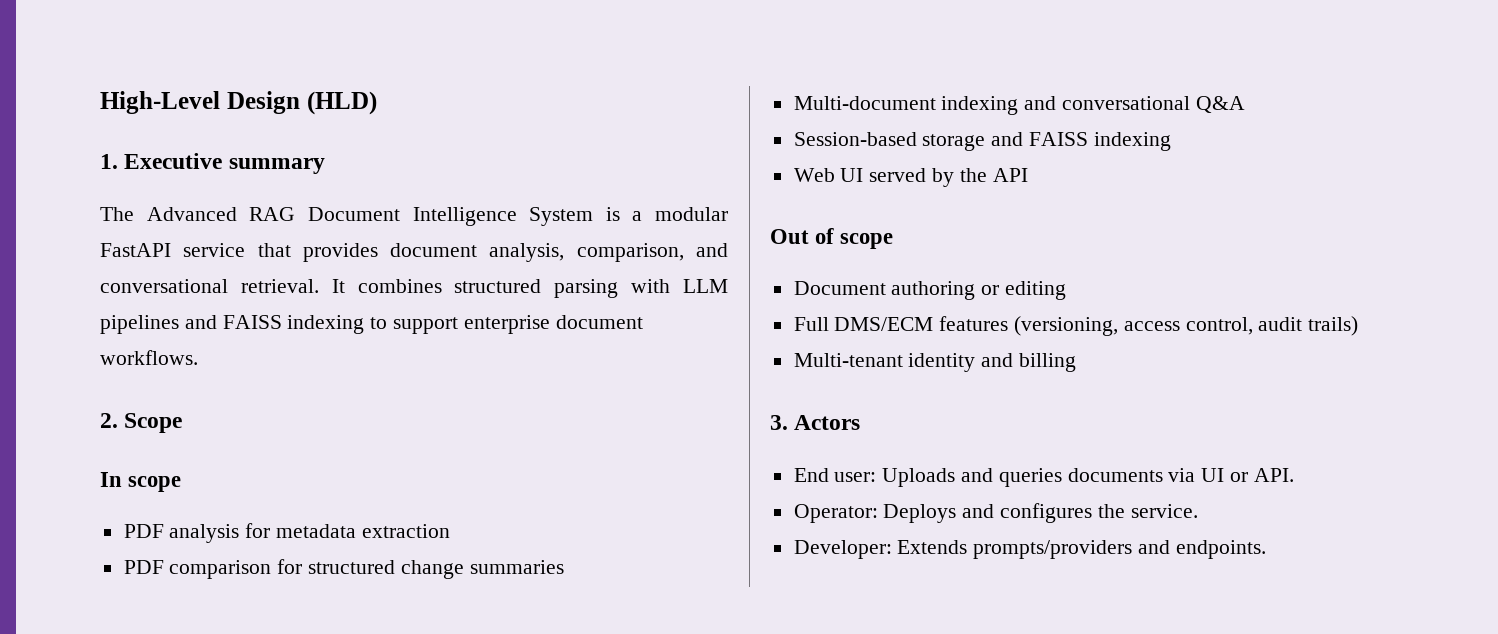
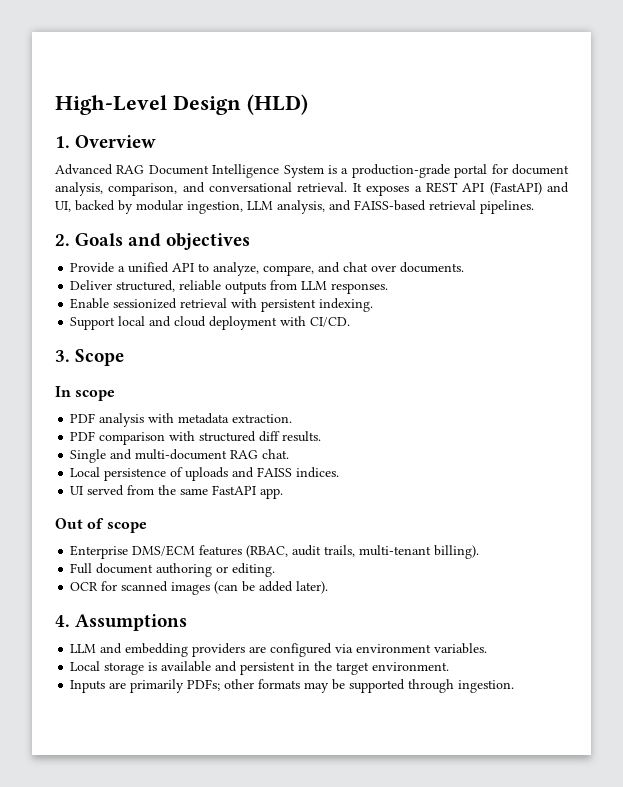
- 1. Executive summary
- The Advanced RAG Document Intelligence System is a modular FastAPI service that provides document analysis, comparison, and conversational retrieval.
+ 1. Overview
+ Advanced RAG Document Intelligence System is a production-grade portal for document analysis, comparison, and conversational retrieval.
- It combines structured parsing with LLM pipelines and FAISS indexing to support enterprise document workflows.
- 2. Scope
+ It exposes a REST API (FastAPI) and UI, backed by modular ingestion, LLM analysis, and FAISS-based retrieval pipelines.
+ 2. Goals and objectives
+ Provide a unified API to analyze, compare, and chat over documents.
+ Deliver structured, reliable outputs from LLM responses.
+ Enable sessionized retrieval with persistent indexing.
+ Support local and cloud deployment with CI/CD.
+ 3. Scope
- PDF analysis for metadata extraction
+ PDF analysis with metadata extraction.
- PDF comparison for structured change summaries
- Multi-document indexing and conversational Q&A
- Session-based storage and FAISS indexing
- Web UI served by the API
+ PDF comparison with structured diff results.
+ Single and multi-document RAG chat.
+ Local persistence of uploads and FAISS indices.
+ UI served from the same FastAPI app.
  Out of scope
- Document authoring or editing
- Full DMS/ECM features (versioning, access control, audit trails)
- Multi-tenant identity and billing
- 3. Actors
- End user: Uploads and queries documents via UI or API.
- Operator: Deploys and configures the service.
- Developer: Extends prompts/providers and endpoints.
+ Enterprise DMS/ECM features (RBAC, audit trails, multi-tenant billing).
+ Full document authoring or editing.
+ OCR for scanned images (can be added later).
+ 4. Assumptions
+ LLM and embedding providers are configured via environment variables.
+ Local storage is available and persistent in the target environment.
+ Inputs are primarily PDFs; other formats may be supported through ingestion.

